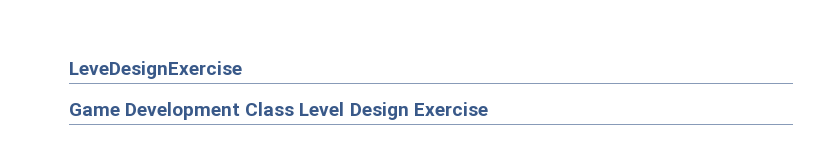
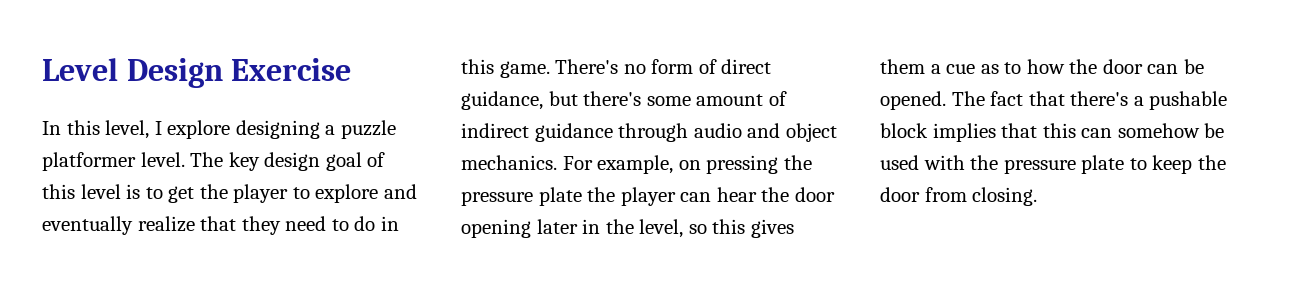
- LeveDesignExercise
- Game Development Class Level Design Exercise
+ Level Design Exercise
+ In this level, I explore designing a puzzle platformer level. The key design goal of this level is to get the player to explore and eventually realize that they need to do in this game. There's no form of direct guidance, but there's some amount of indirect guidance through audio and object mechanics. For example, on pressing the pressure plate the player can hear the door opening later in the level, so this gives them a cue as to how the door can be opened. The fact that there's a pushable block implies that this can somehow be used with the pressure plate to keep the door from closing.

